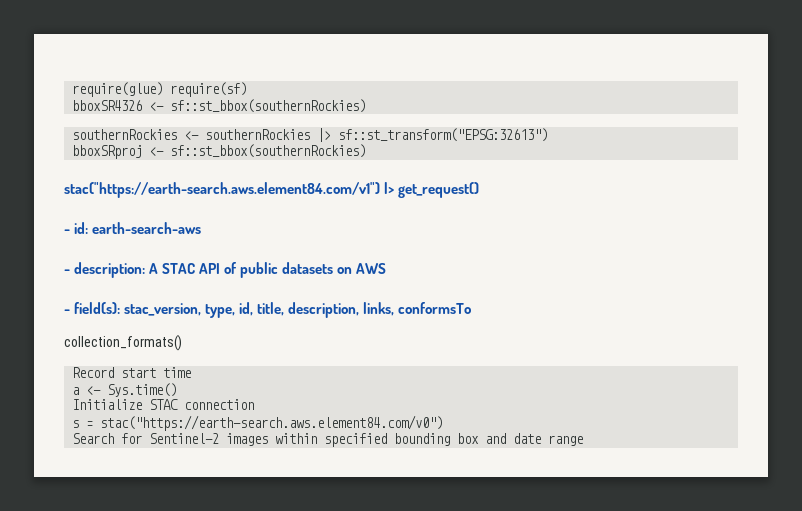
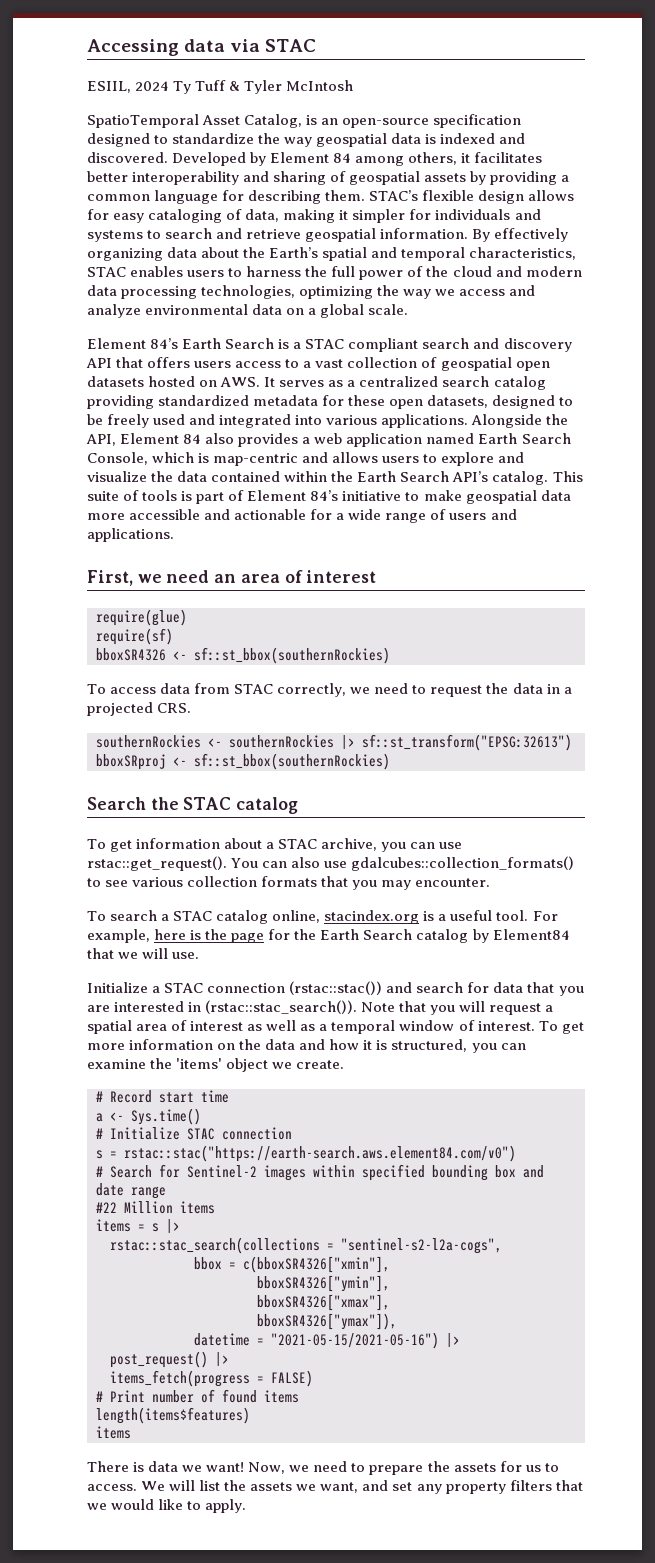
+ Accessing data via STAC
+ ESIIL, 2024 Ty Tuff & Tyler McIntosh
+ SpatioTemporal Asset Catalog, is an open-source specification designed to standardize the way geospatial data is indexed and discovered. Developed by Element 84 among others, it facilitates better interoperability and sharing of geospatial assets by providing a common language for describing them. STAC’s flexible design allows for easy cataloging of data, making it simpler for individuals and systems to search and retrieve geospatial information. By effectively organizing data about the Earth’s spatial and temporal characteristics, STAC enables users to harness the full power of the cloud and modern data processing technologies, optimizing the way we access and analyze environmental data on a global scale.
+ Element 84’s Earth Search is a STAC compliant search and discovery API that offers users access to a vast collection of geospatial open datasets hosted on AWS. It serves as a centralized search catalog providing standardized metadata for these open datasets, designed to be freely used and integrated into various applications. Alongside the API, Element 84 also provides a web application named Earth Search Console, which is map-centric and allows users to explore and visualize the data contained within the Earth Search API’s catalog. This suite of tools is part of Element 84’s initiative to make geospatial data more accessible and actionable for a wide range of users and applications.
+ First, we need an area of interest
- require(glue) require(sf)
+ require(glue)
+ require(sf)
+ To access data from STAC correctly, we need to request the data in a projected CRS.
- stac("https://earth-search.aws.element84.com/v1") |> get_request()
- - id: earth-search-aws
- - description: A STAC API of public datasets on AWS
- - field(s): stac_version, type, id, title, description, links, conformsTo
- collection_formats()
- Record start time
+ Search the STAC catalog
+ To get information about a STAC archive, you can use rstac::get_request(). You can also use gdalcubes::collection_formats() to see various collection formats that you may encounter.
+ To search a STAC catalog online, stacindex.org is a useful tool. For example, here is the page for the Earth Search catalog by Element84 that we will use.
+ Initialize a STAC connection (rstac::stac()) and search for data that you are interested in (rstac::stac_search()). Note that you will request a spatial area of interest as well as a temporal window of interest. To get more information on the data and how it is structured, you can examine the 'items' object we create.
+ # Record start time
- Initialize STAC connection
+ # Initialize STAC connection
- s = stac("https://earth-search.aws.element84.com/v0")
- Search for Sentinel-2 images within specified bounding box and date range
+ s = rstac::stac("https://earth-search.aws.element84.com/v0")
+ # Search for Sentinel-2 images within specified bounding box and date range
+ #22 Million items
+ items = s |>
+ rstac::stac_search(collections = "sentinel-s2-l2a-cogs",
+ bbox = c(bboxSR4326["xmin"],
+ bboxSR4326["ymin"],
+ bboxSR4326["xmax"],
+ bboxSR4326["ymax"]),
+ datetime = "2021-05-15/2021-05-16") |>
+ post_request() |>
+ items_fetch(progress = FALSE)
+ # Print number of found items
+ length(items$features)
+ items
+ There is data we want! Now, we need to prepare the assets for us to access. We will list the assets we want, and set any property filters that we would like to apply.

